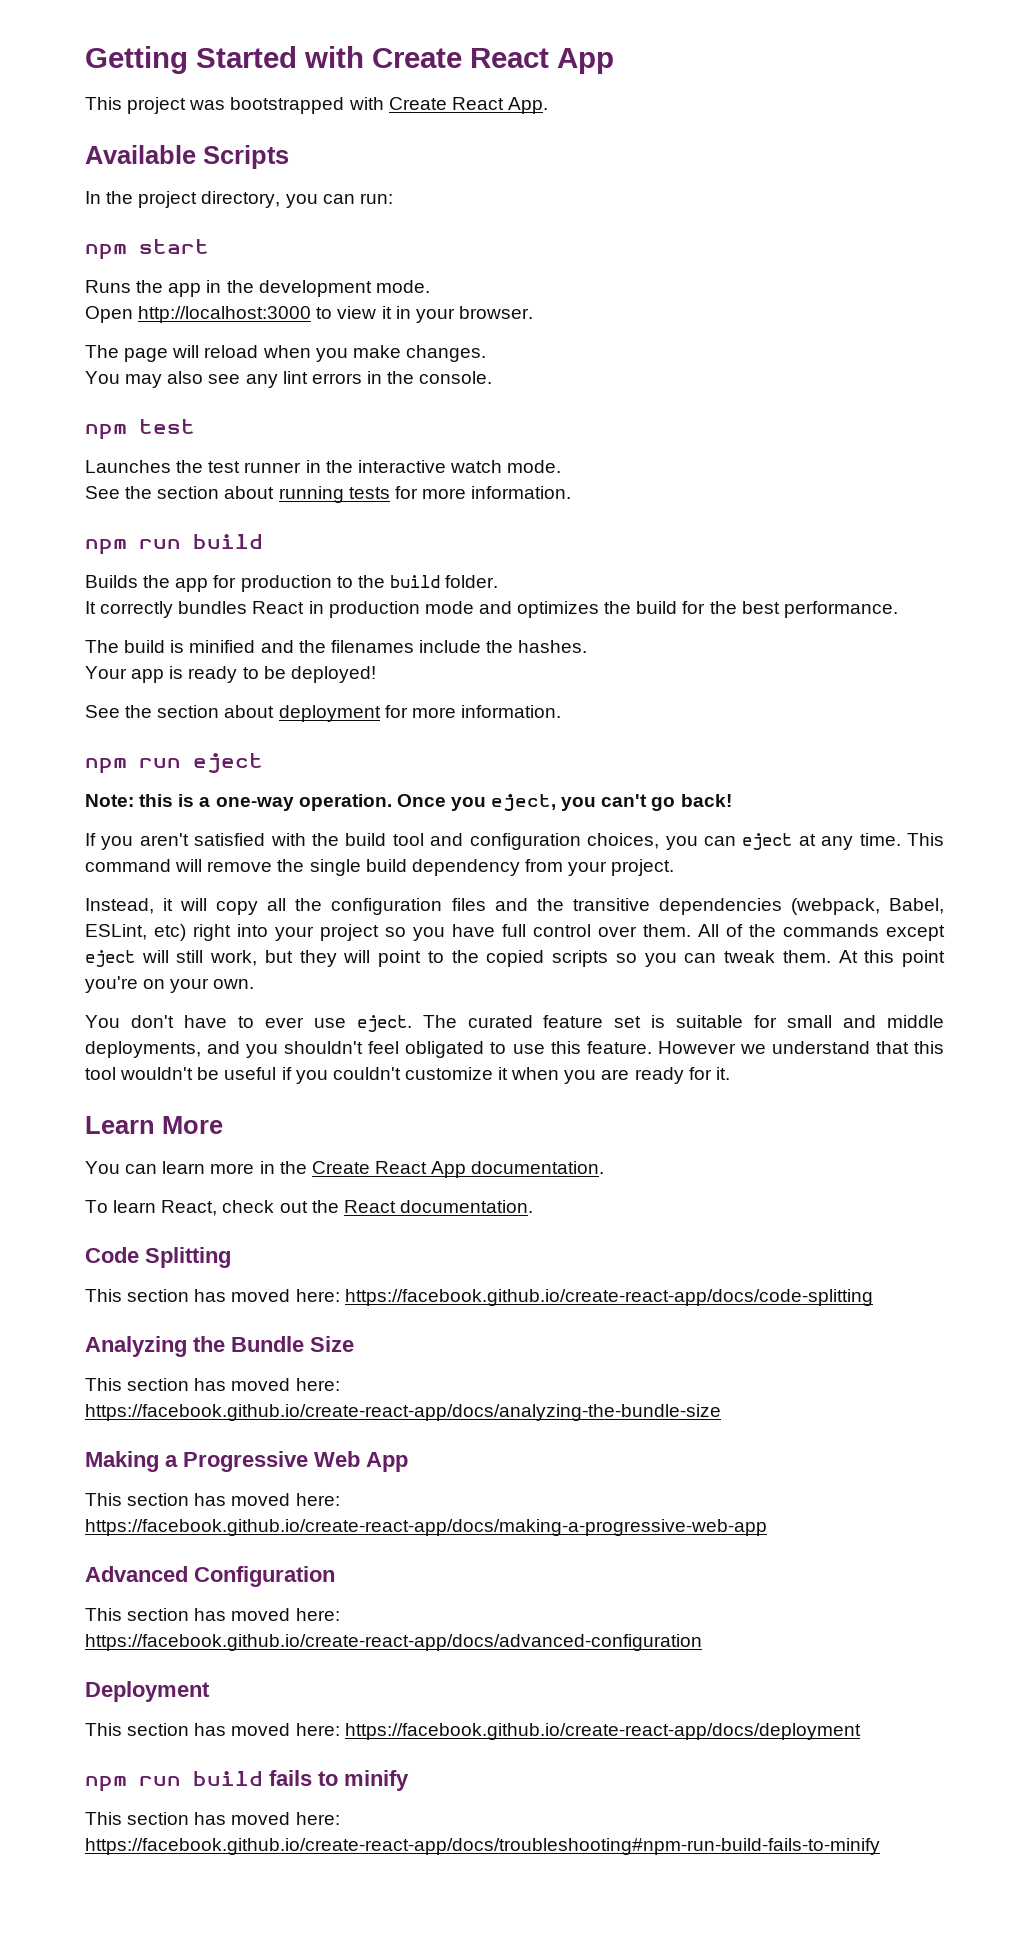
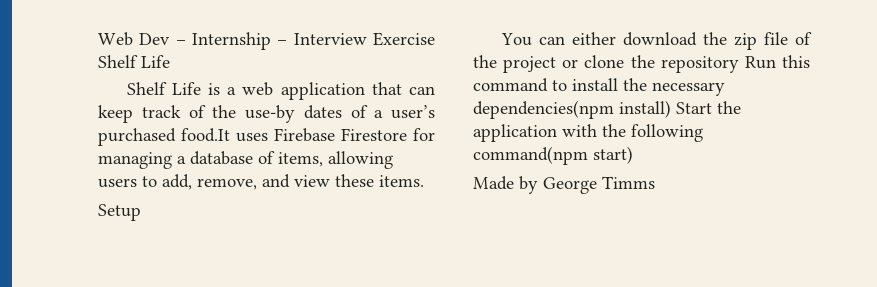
- Getting Started with Create React App
- This project was bootstrapped with Create React App.
- Available Scripts
- In the project directory, you can run:
- npm start
- Runs the app in the development mode.
- Open http://localhost:3000 to view it in your browser.
- The page will reload when you make changes.
- You may also see any lint errors in the console.
- npm test
- Launches the test runner in the interactive watch mode.
- See the section about running tests for more information.
- npm run build
- Builds the app for production to the build folder.
- It correctly bundles React in production mode and optimizes the build for the best performance.
- The build is minified and the filenames include the hashes.
- Your app is ready to be deployed!
- See the section about deployment for more information.
- npm run eject
- Note: this is a one-way operation. Once you eject, you can't go back!
- If you aren't satisfied with the build tool and configuration choices, you can eject at any time. This command will remove the single build dependency from your project.
- Instead, it will copy all the configuration files and the transitive dependencies (webpack, Babel, ESLint, etc) right into your project so you have full control over them. All of the commands except eject will still work, but they will point to the copied scripts so you can tweak them. At this point you're on your own.
- You don't have to ever use eject. The curated feature set is suitable for small and middle deployments, and you shouldn't feel obligated to use this feature. However we understand that this tool wouldn't be useful if you couldn't customize it when you are ready for it.
- Learn More
- You can learn more in the Create React App documentation.
- To learn React, check out the React documentation.
- Code Splitting
- This section has moved here: https://facebook.github.io/create-react-app/docs/code-splitting
- Analyzing the Bundle Size
- This section has moved here: https://facebook.github.io/create-react-app/docs/analyzing-the-bundle-size
- Making a Progressive Web App
- This section has moved here: https://facebook.github.io/create-react-app/docs/making-a-progressive-web-app
- Advanced Configuration
- This section has moved here: https://facebook.github.io/create-react-app/docs/advanced-configuration
- Deployment
- This section has moved here: https://facebook.github.io/create-react-app/docs/deployment
- npm run build fails to minify
- This section has moved here: https://facebook.github.io/create-react-app/docs/troubleshooting#npm-run-build-fails-to-minify
+ Web Dev – Internship – Interview Exercise Shelf Life
+ Shelf Life is a web application that can keep track of the use-by dates of a user’s purchased food.It uses Firebase Firestore for managing a database of items, allowing users to add, remove, and view these items.
+ Setup
+ You can either download the zip file of the project or clone the repository Run this command to install the necessary dependencies(npm install) Start the application with the following command(npm start)
+ Made by George Timms

